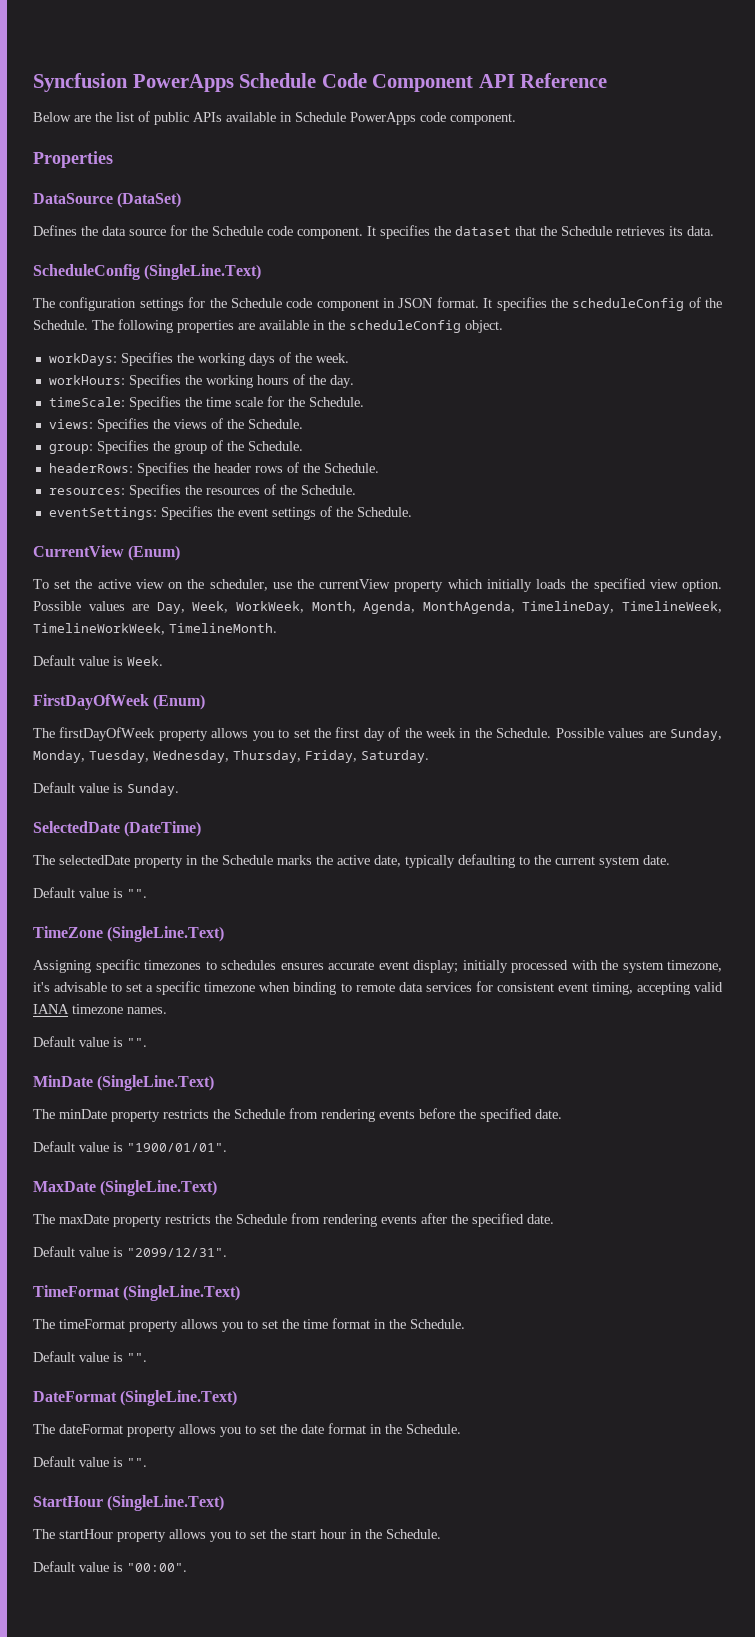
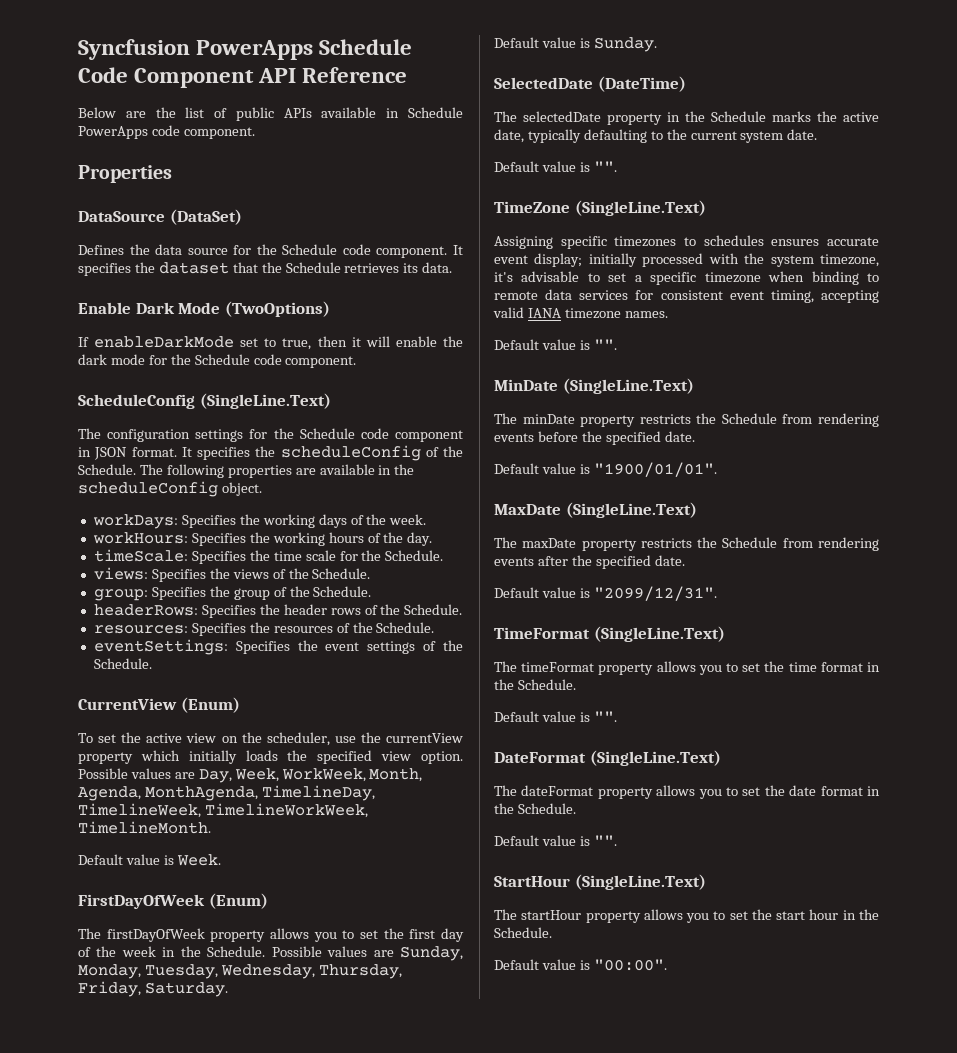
+ Enable Dark Mode (TwoOptions)
+ If enableDarkMode set to true, then it will enable the dark mode for the Schedule code component.

